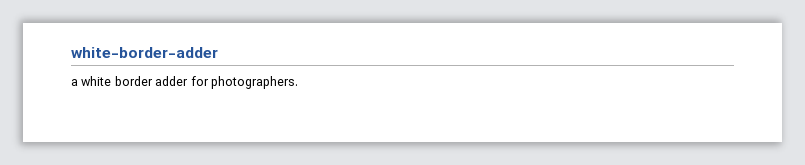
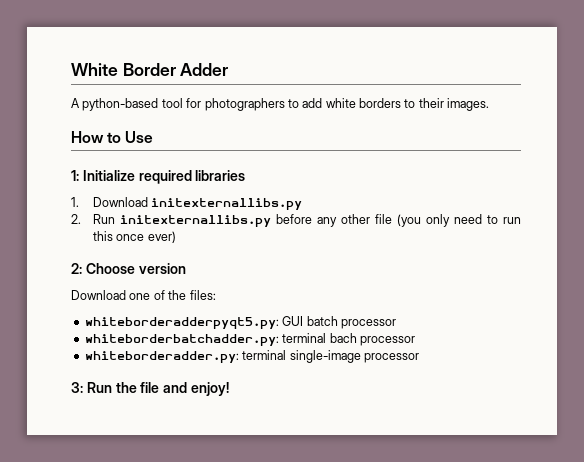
- white-border-adder
- a white border adder for photographers.
+ White Border Adder
+ A python-based tool for photographers to add white borders to their images.
+ How to Use
+ 1: Initialize required libraries
+ 1. Download initexternallibs.py
+ 2. Run initexternallibs.py before any other file (you only need to run this once ever)
+ 2: Choose version
+ Download one of the files:
+ whiteborderadderpyqt5.py: GUI batch processor
+ whiteborderbatchadder.py: terminal bach processor
+ whiteborderadder.py: terminal single-image processor
+ 3: Run the file and enjoy!

